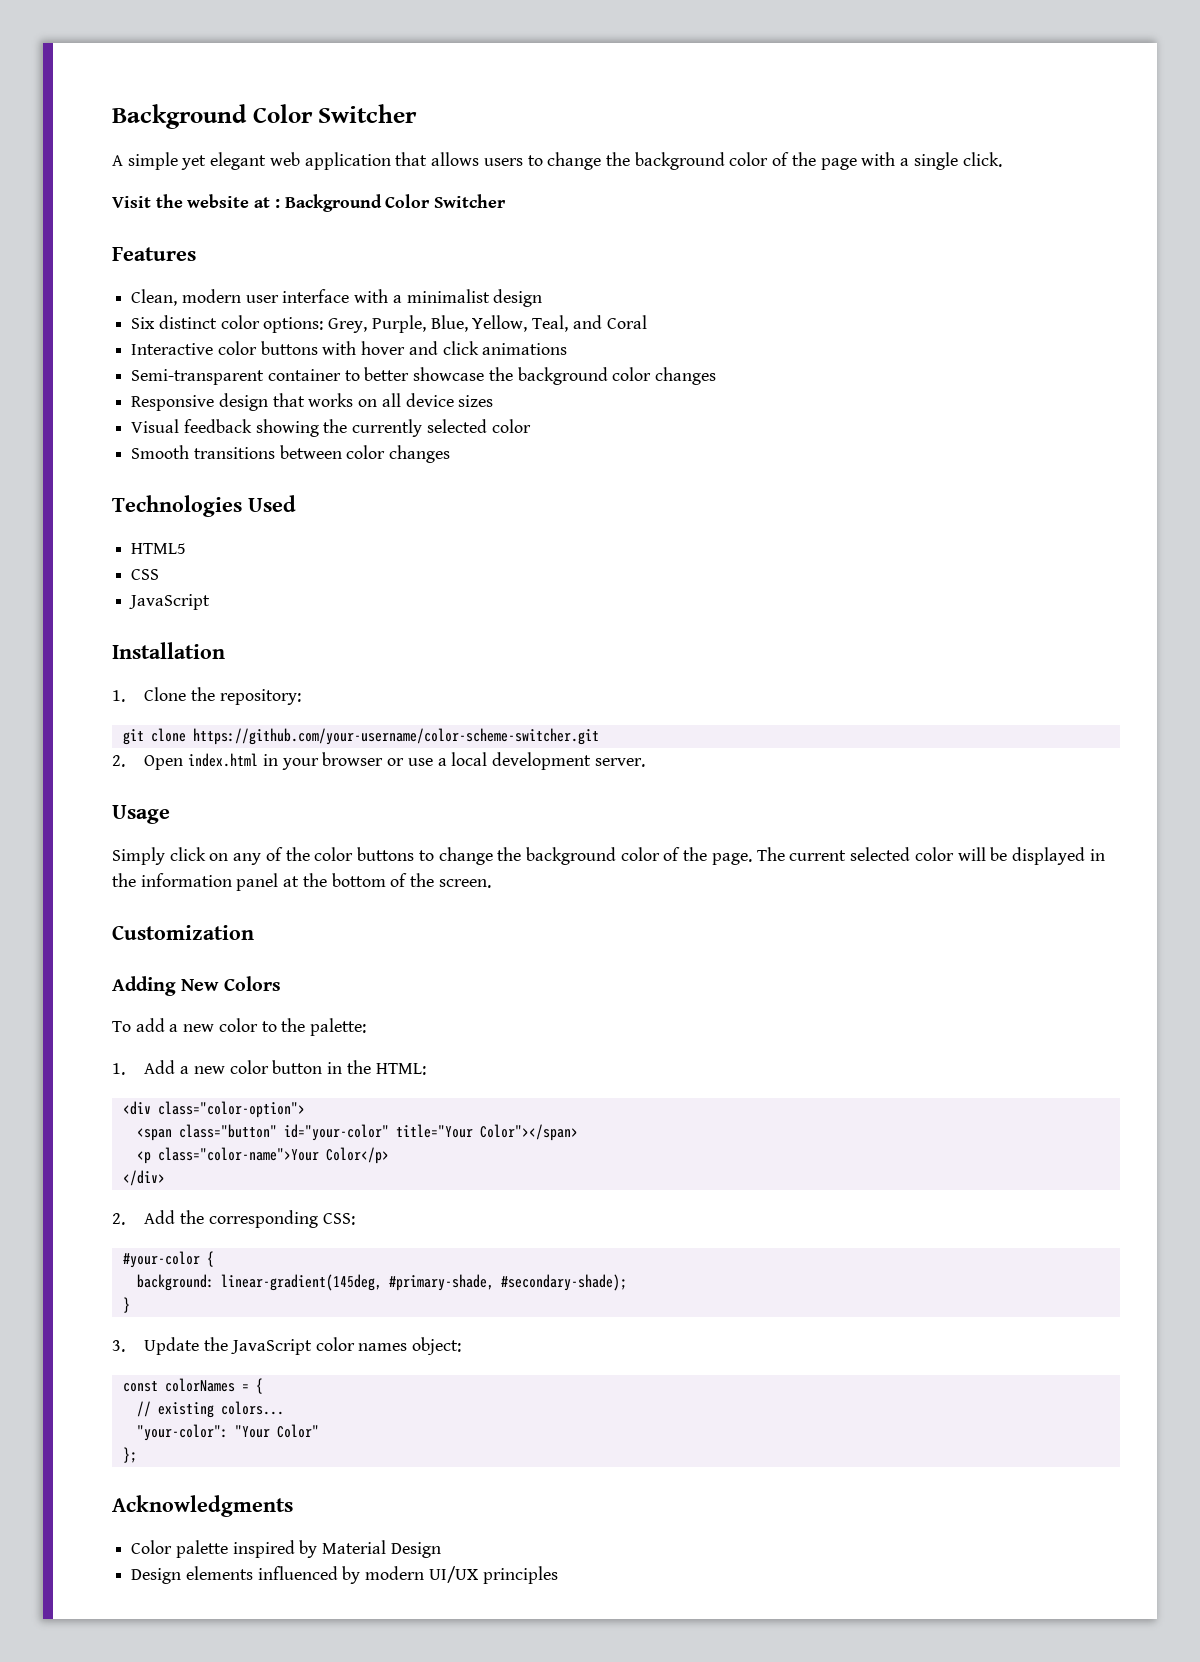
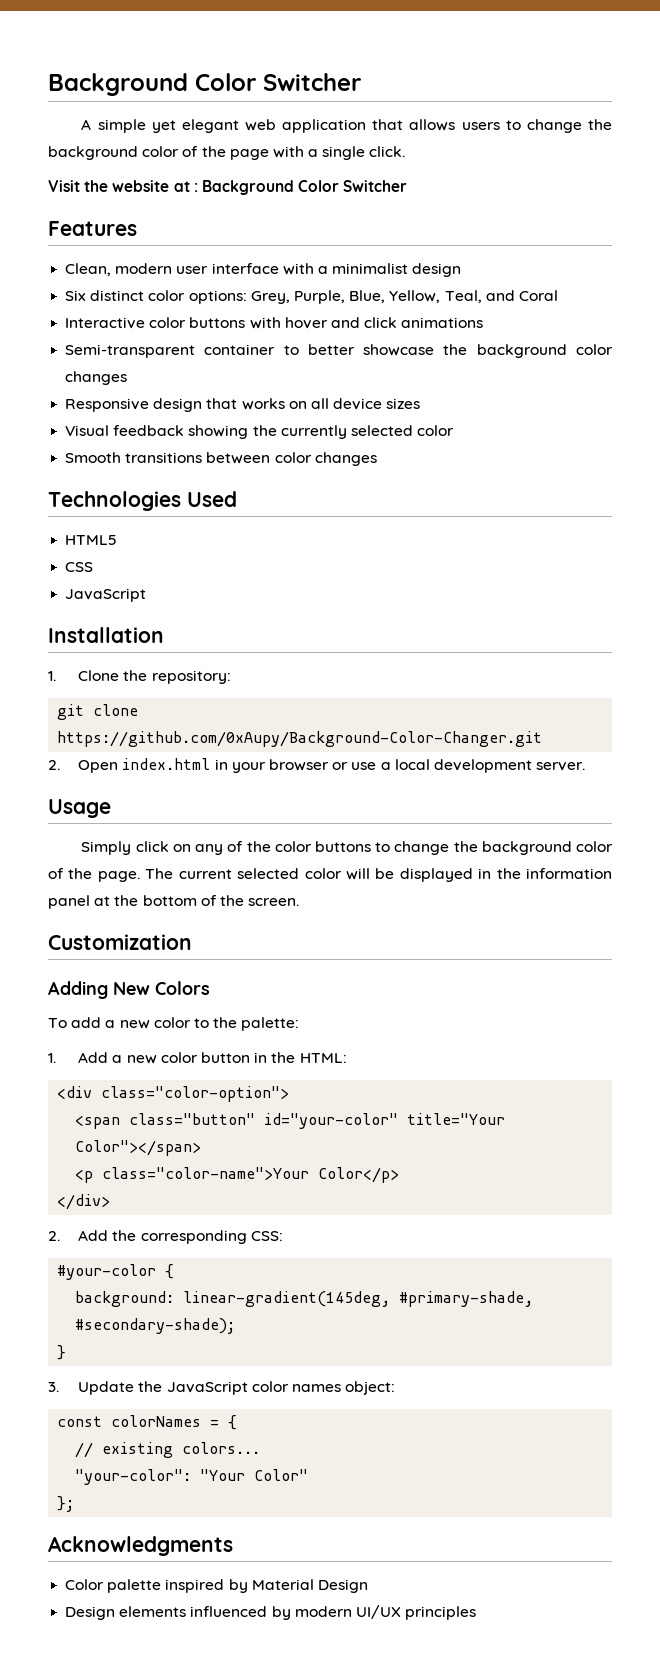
- git clone https://github.com/your-username/color-scheme-switcher.git
+ git clone https://github.com/0xAupy/Background-Color-Changer.git

